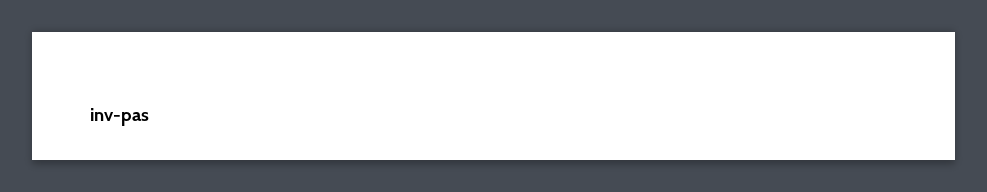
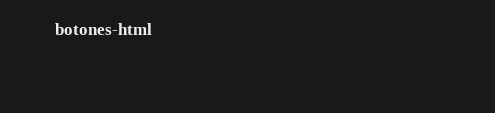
- inv-pas
+ botones-html

